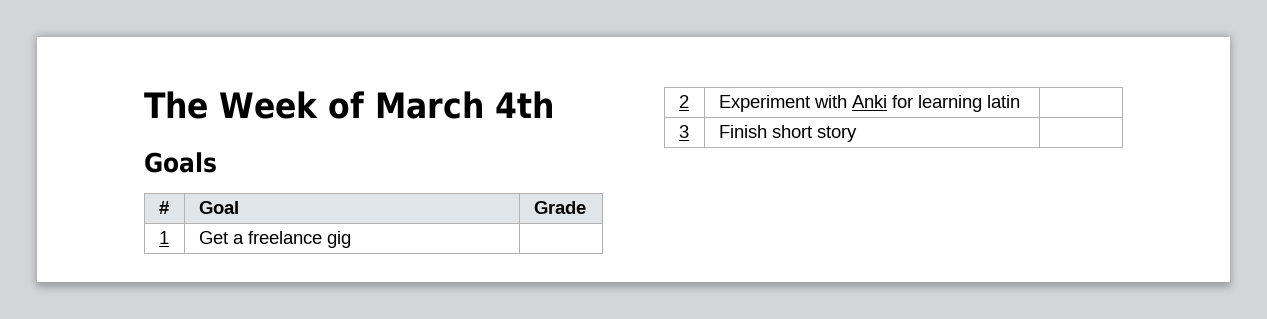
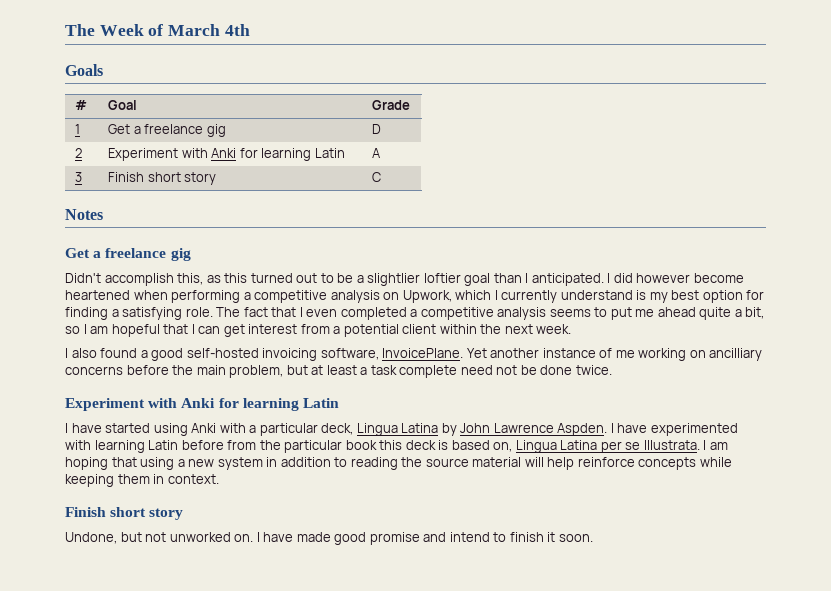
- 1 | Get a freelance gig |
+ 1 | Get a freelance gig | D
- 2 | Experiment with Anki for learning latin |
+ 2 | Experiment with Anki for learning Latin | A
- 3 | Finish short story |
+ 3 | Finish short story | C
+ Notes
+ Get a freelance gig
+ Didn't accomplish this, as this turned out to be a slightlier loftier goal than I anticipated. I did however become heartened when performing a competitive analysis on Upwork, which I currently understand is my best option for finding a satisfying role. The fact that I even completed a competitive analysis seems to put me ahead quite a bit, so I am hopeful that I can get interest from a potential client within the next week.
+ I also found a good self-hosted invoicing software, InvoicePlane. Yet another instance of me working on ancilliary concerns before the main problem, but at least a task complete need not be done twice.
+ Experiment with Anki for learning Latin
+ I have started using Anki with a particular deck, Lingua Latina by John Lawrence Aspden. I have experimented with learning Latin before from the particular book this deck is based on, Lingua Latina per se Illustrata. I am hoping that using a new system in addition to reading the source material will help reinforce concepts while keeping them in context.
+ Finish short story
+ Undone, but not unworked on. I have made good promise and intend to finish it soon.

